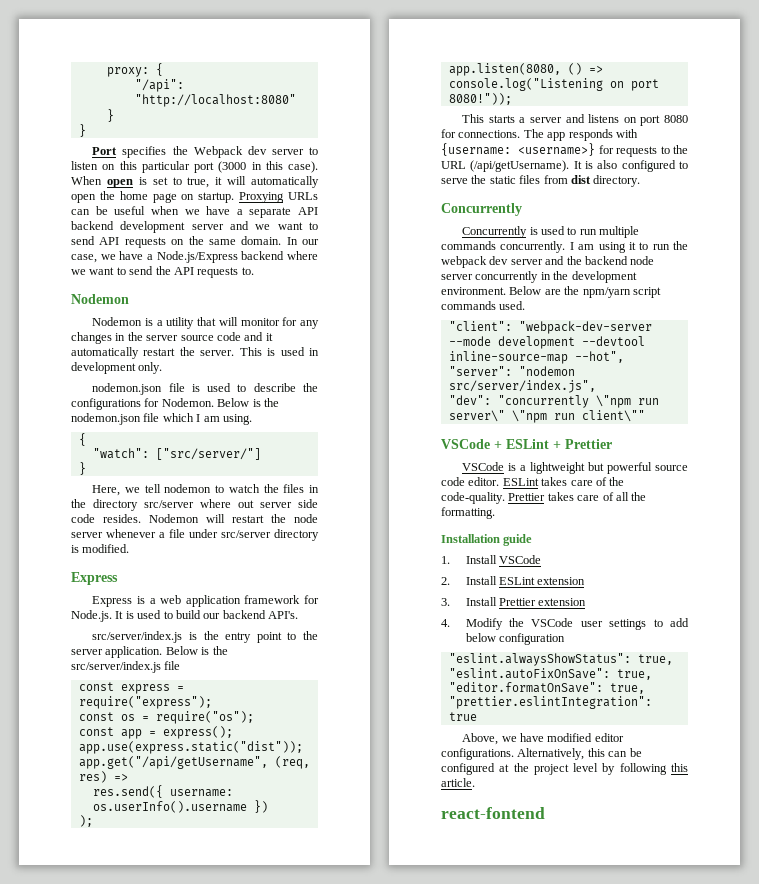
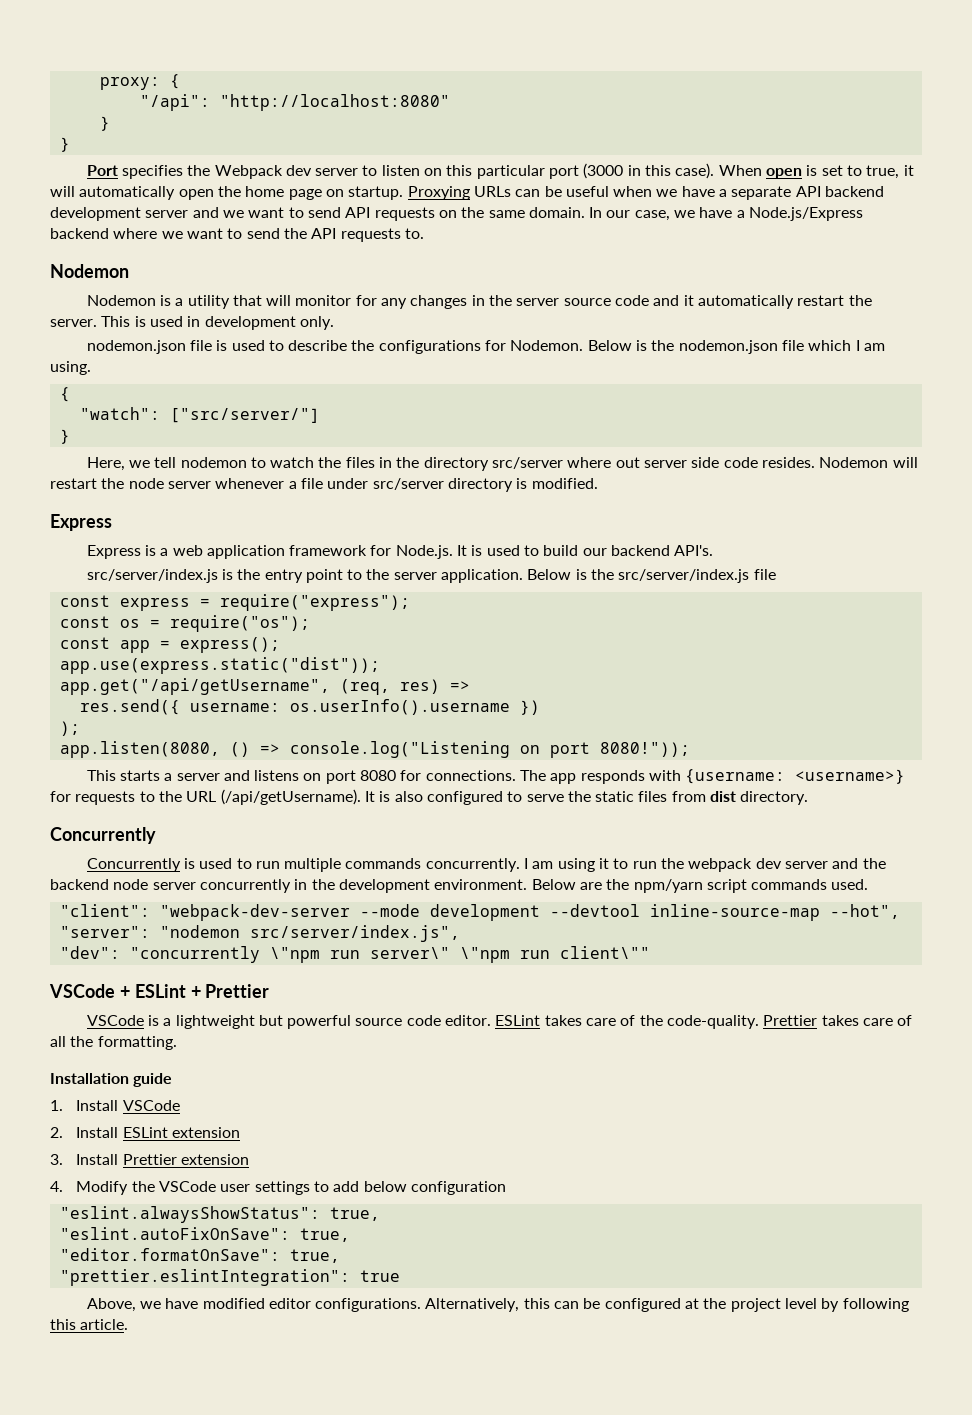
- react-fontend

